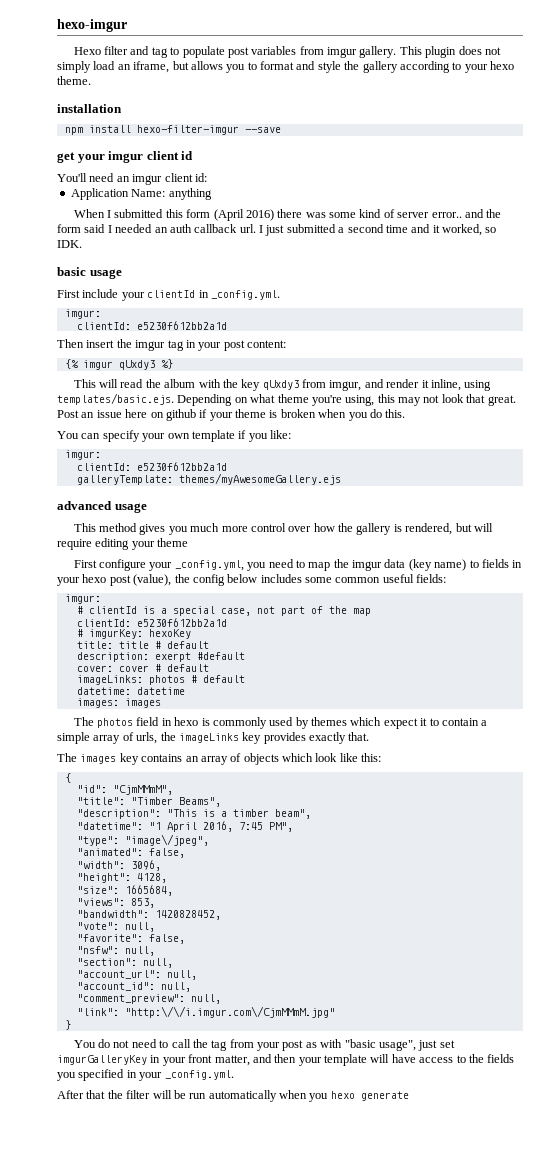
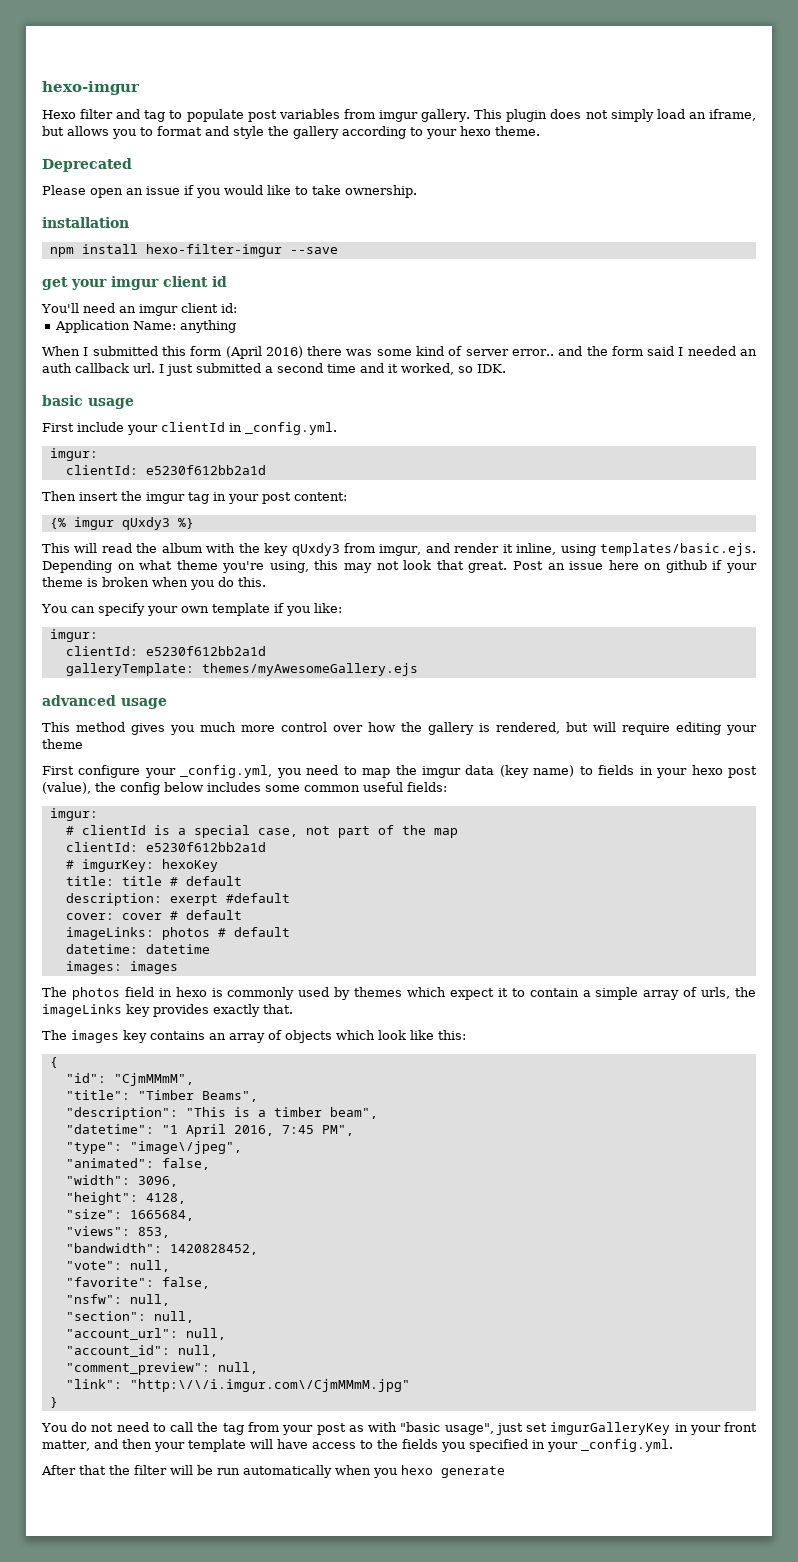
+ Deprecated
+ Please open an issue if you would like to take ownership.

